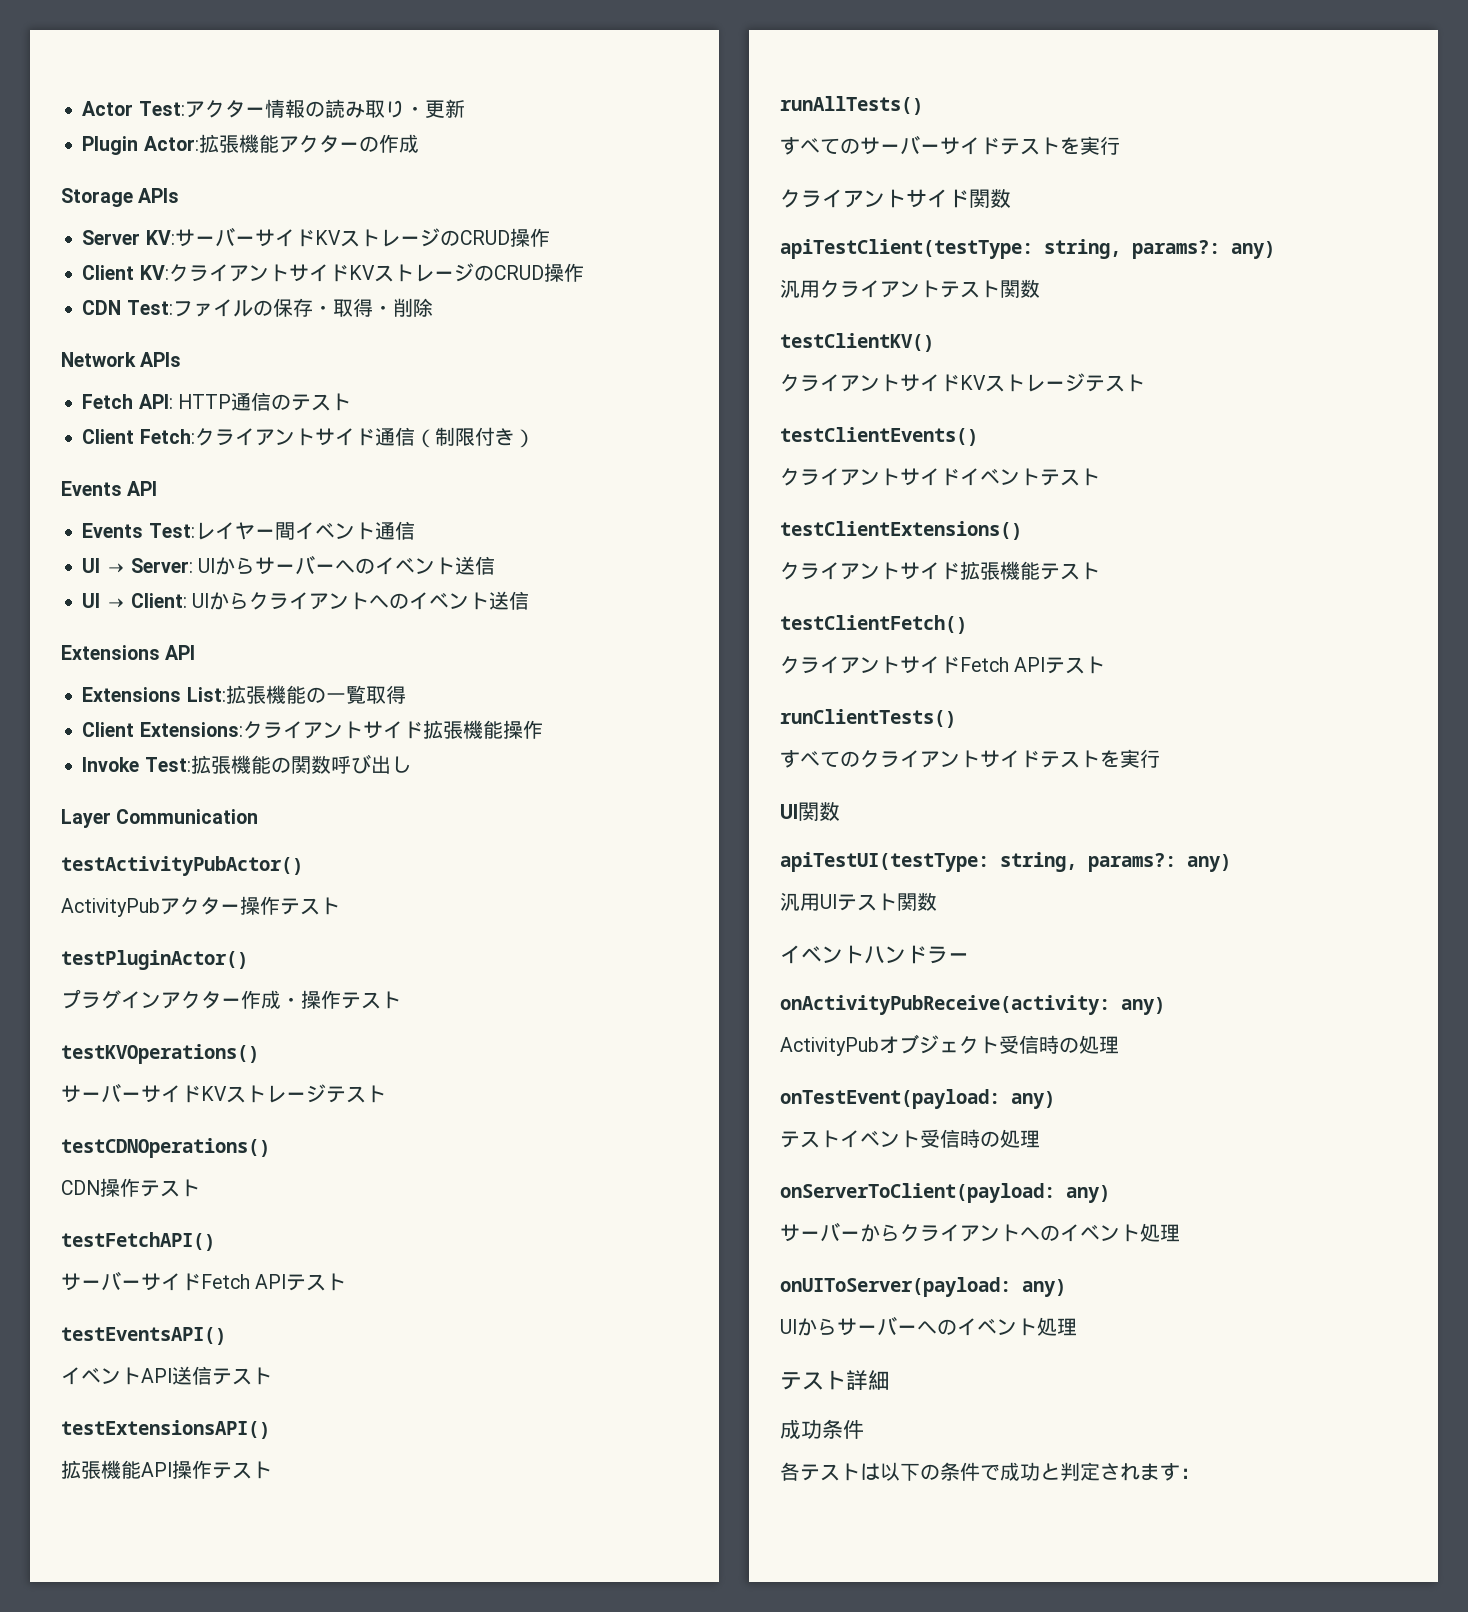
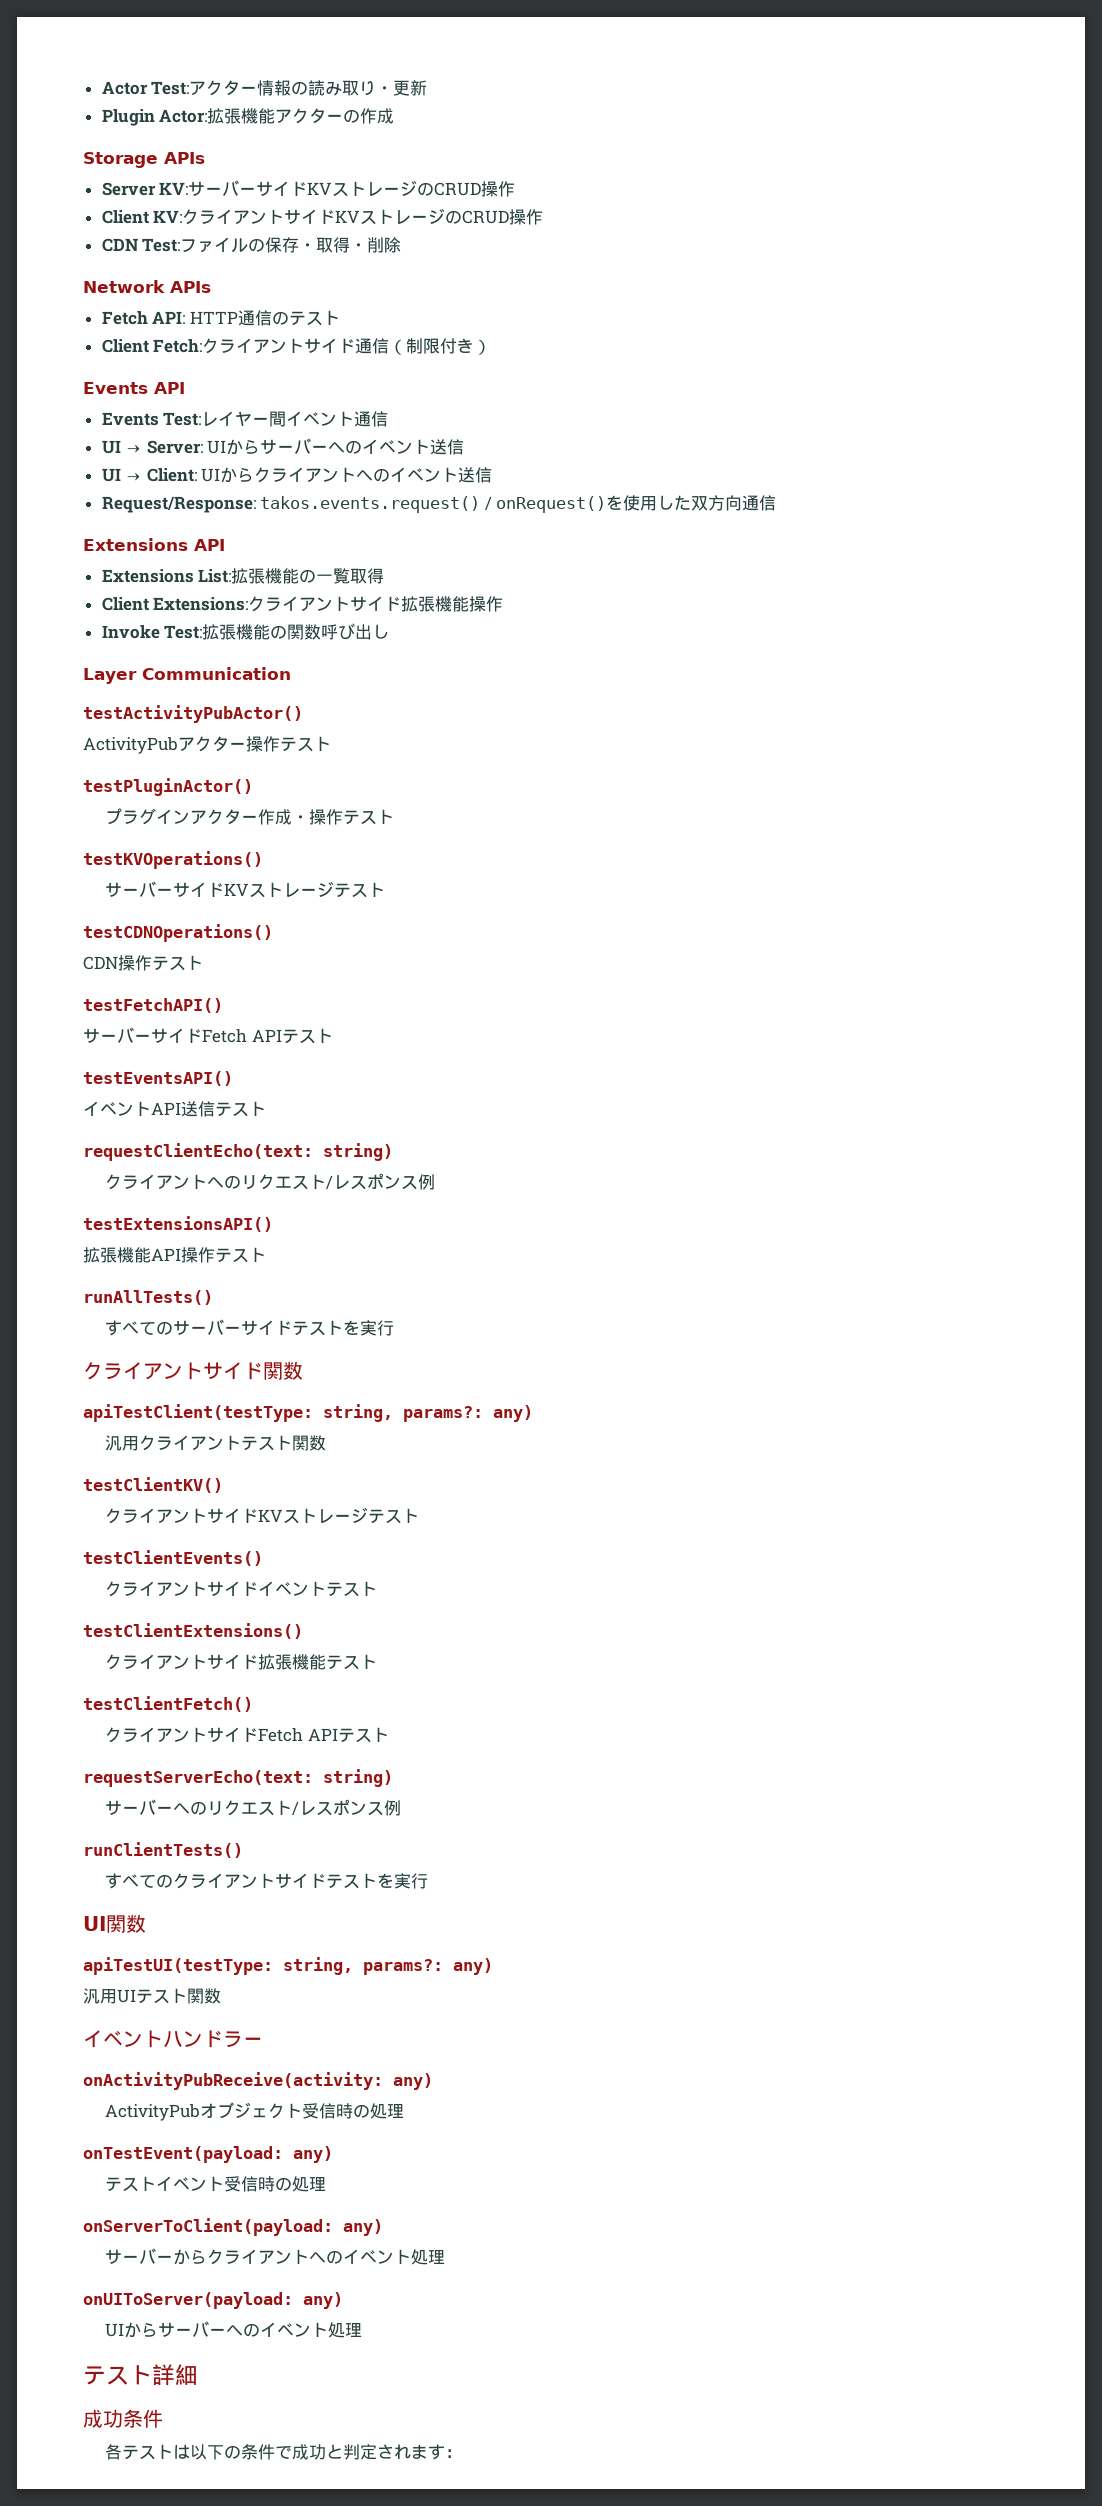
+ Request/Response: takos.events.request() / onRequest()を使用した双方向通信
+ requestClientEcho(text: string)
+ クライアントへのリクエスト/レスポンス例
+ requestServerEcho(text: string)
+ サーバーへのリクエスト/レスポンス例

